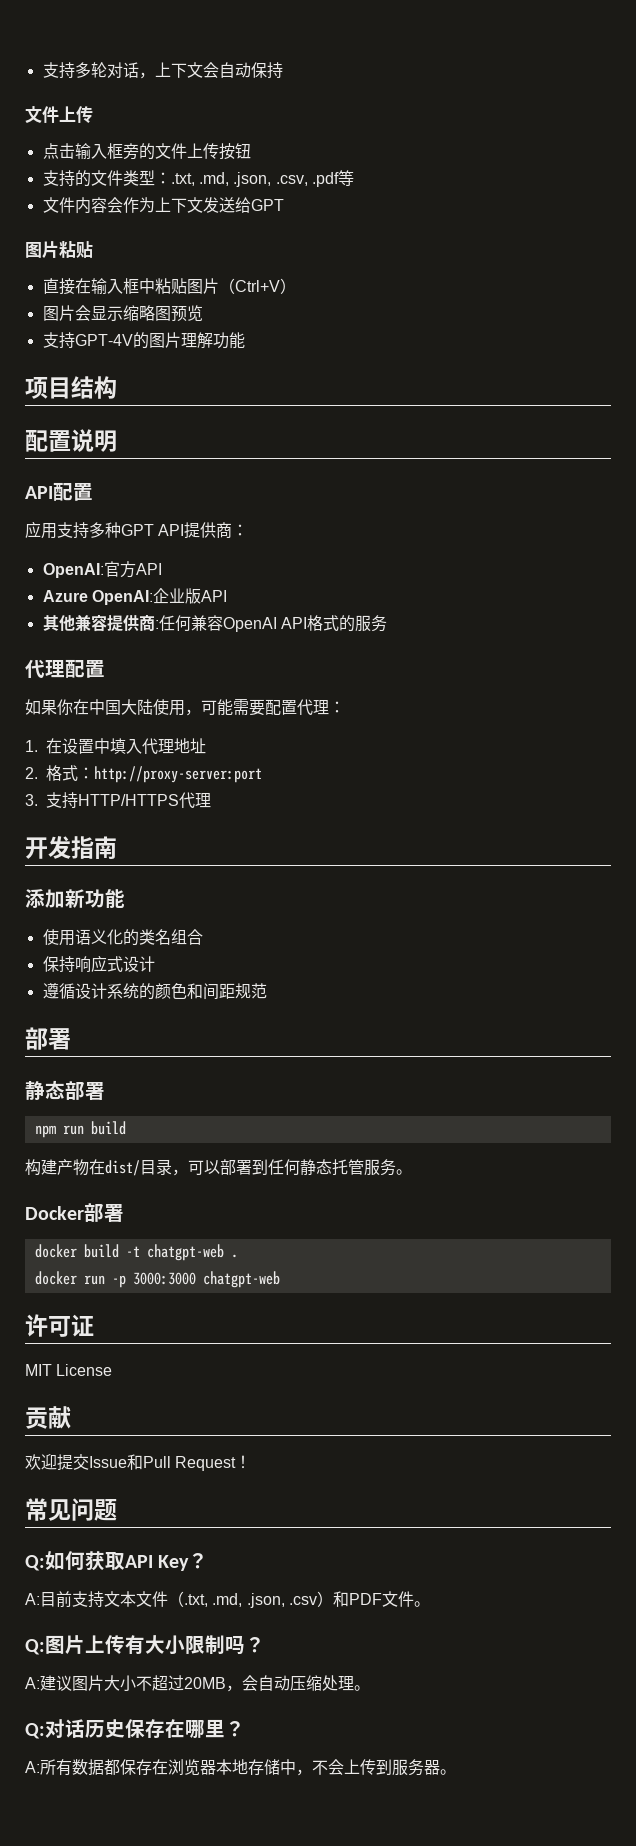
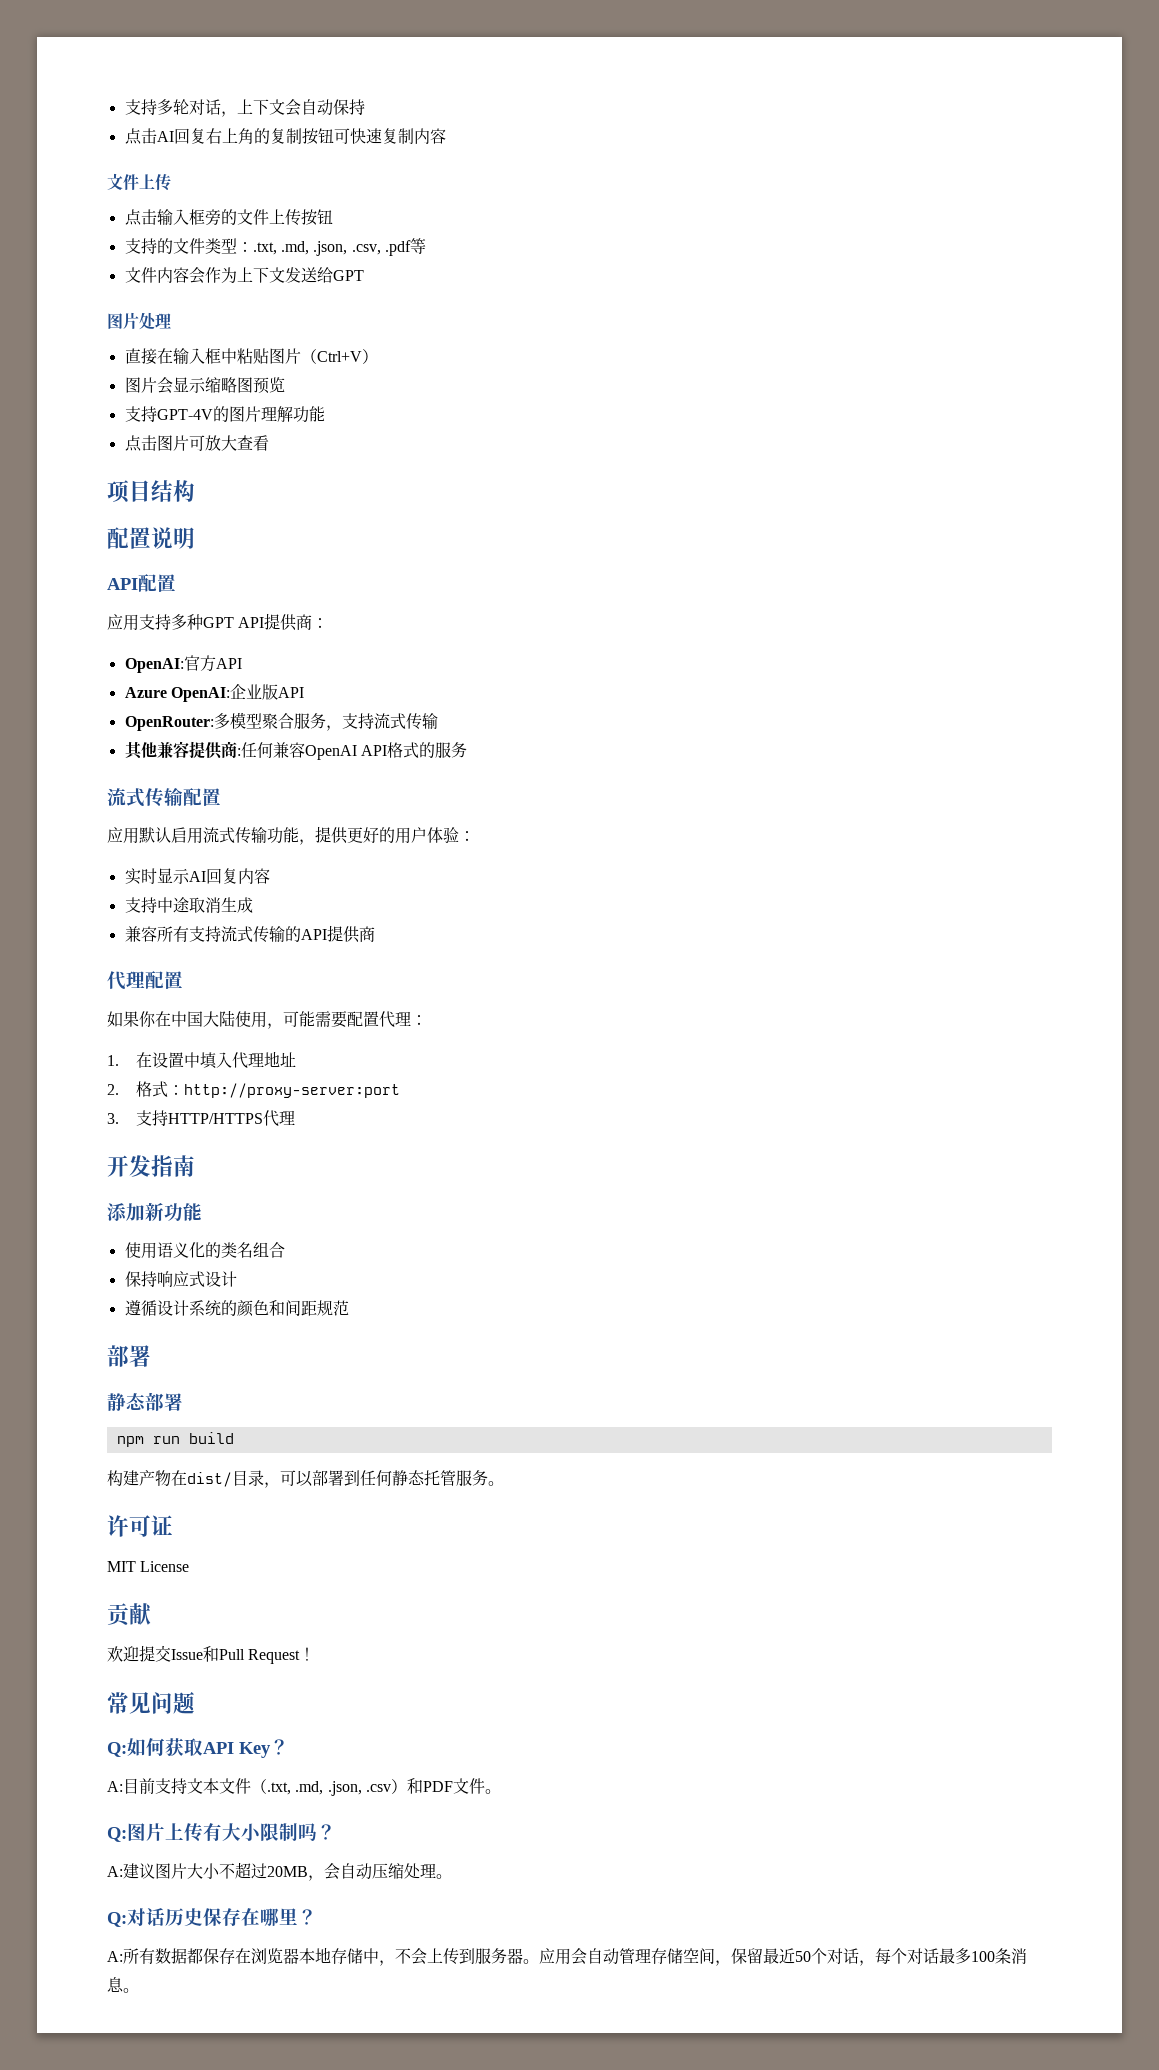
+ 点击AI回复右上角的复制按钮可快速复制内容
- 图片粘贴
+ 图片处理
+ 点击图片可放大查看
+ OpenRouter:多模型聚合服务，支持流式传输
+ 流式传输配置
+ 应用默认启用流式传输功能，提供更好的用户体验：
+ 实时显示AI回复内容
+ 支持中途取消生成
+ 兼容所有支持流式传输的API提供商
- Docker部署
- docker build -t chatgpt-web .
- docker run -p 3000:3000 chatgpt-web
+ 应用会自动管理存储空间，保留最近50个对话，每个对话最多100条消息。

